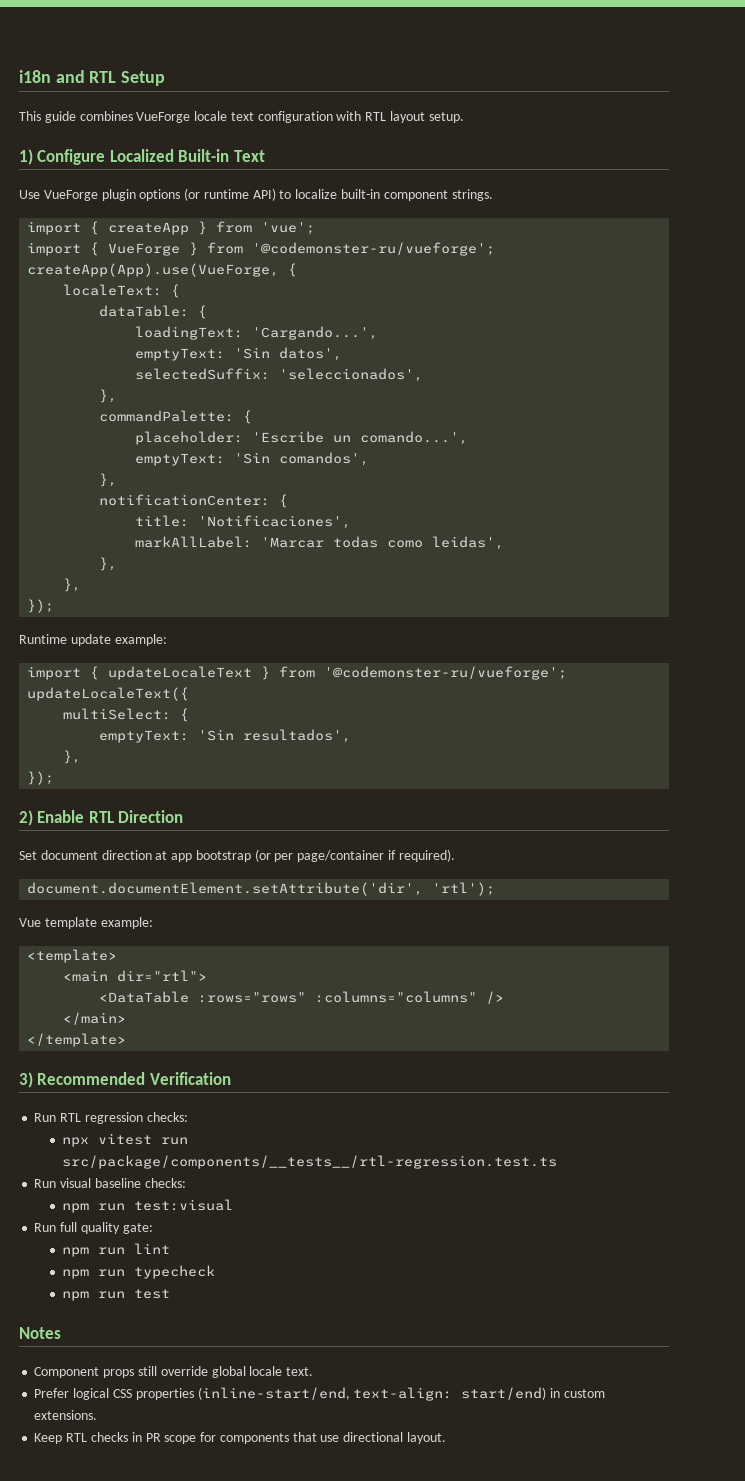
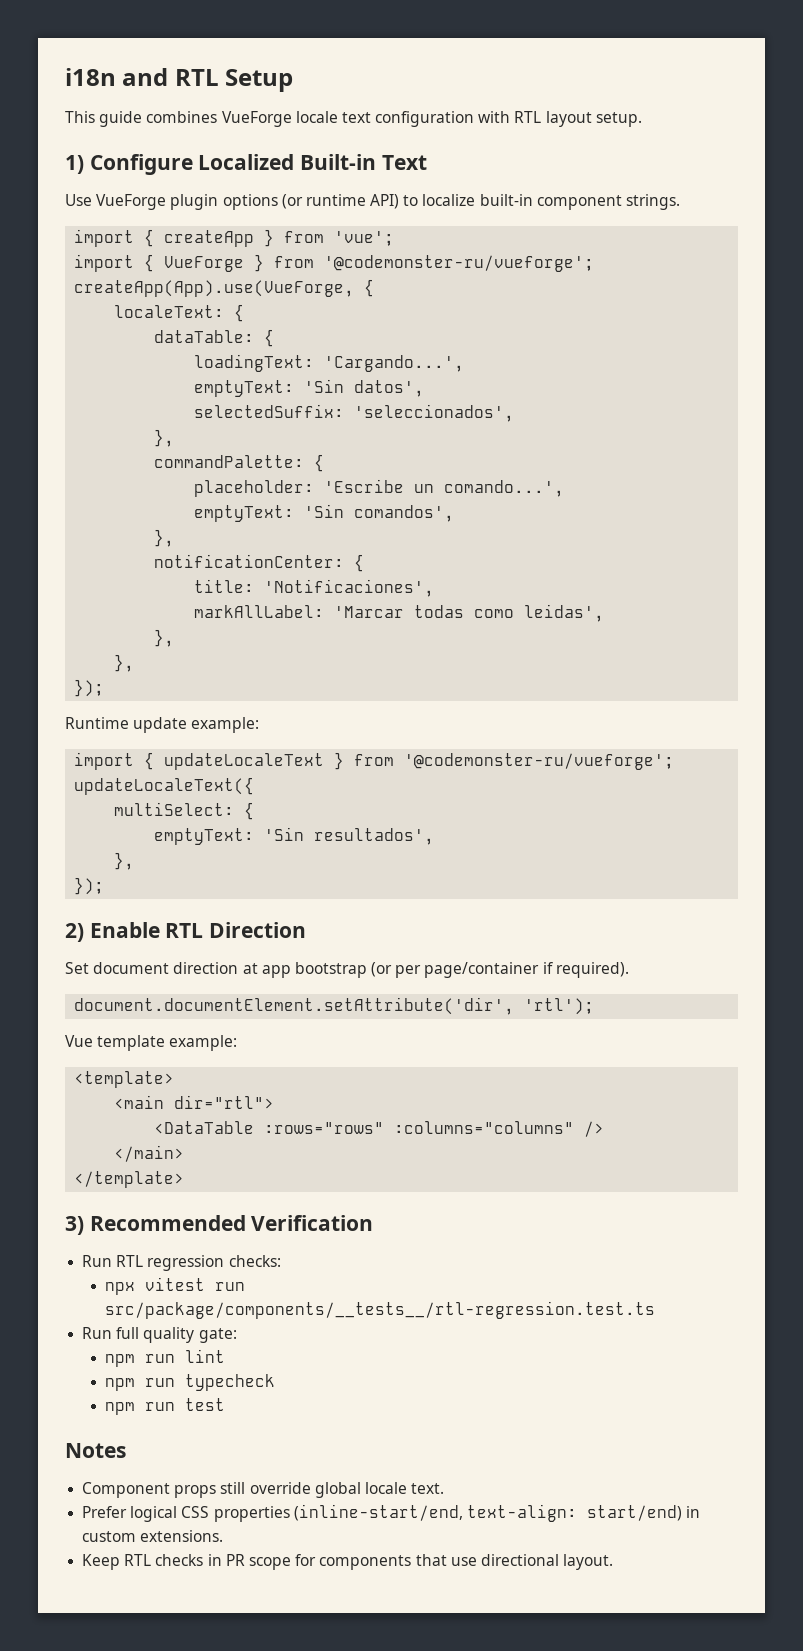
- Run visual baseline checks:
- npm run test:visual

